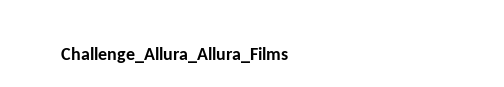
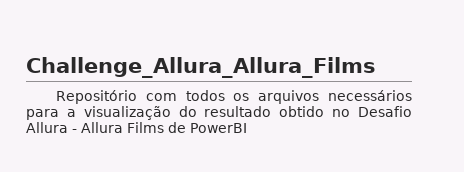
+ Repositório com todos os arquivos necessários para a visualização do resultado obtido no Desafio Allura - Allura Films de PowerBI

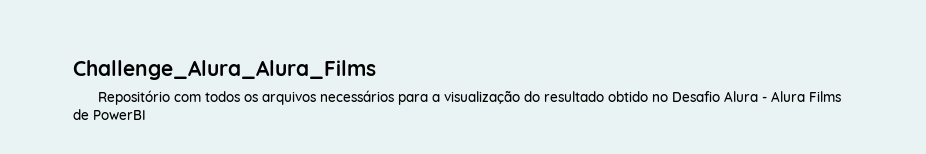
- Challenge_Allura_Allura_Films
+ Challenge_Alura_Alura_Films
- Repositório com todos os arquivos necessários para a visualização do resultado obtido no Desafio Allura - Allura Films de PowerBI
+ Repositório com todos os arquivos necessários para a visualização do resultado obtido no Desafio Alura - Alura Films de PowerBI

